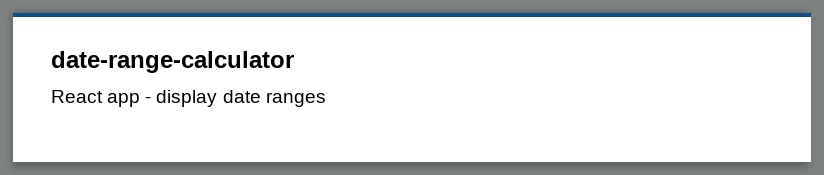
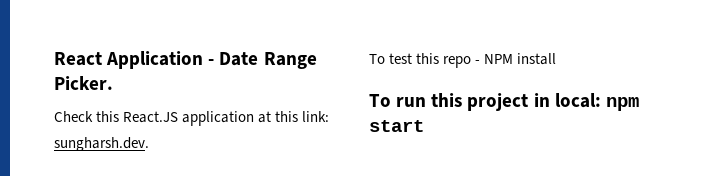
- date-range-calculator
- React app - display date ranges
+ React Application - Date Range Picker.
+ Check this React.JS application at this link: sungharsh.dev.
+ To test this repo - NPM install
+ To run this project in local: npm start

